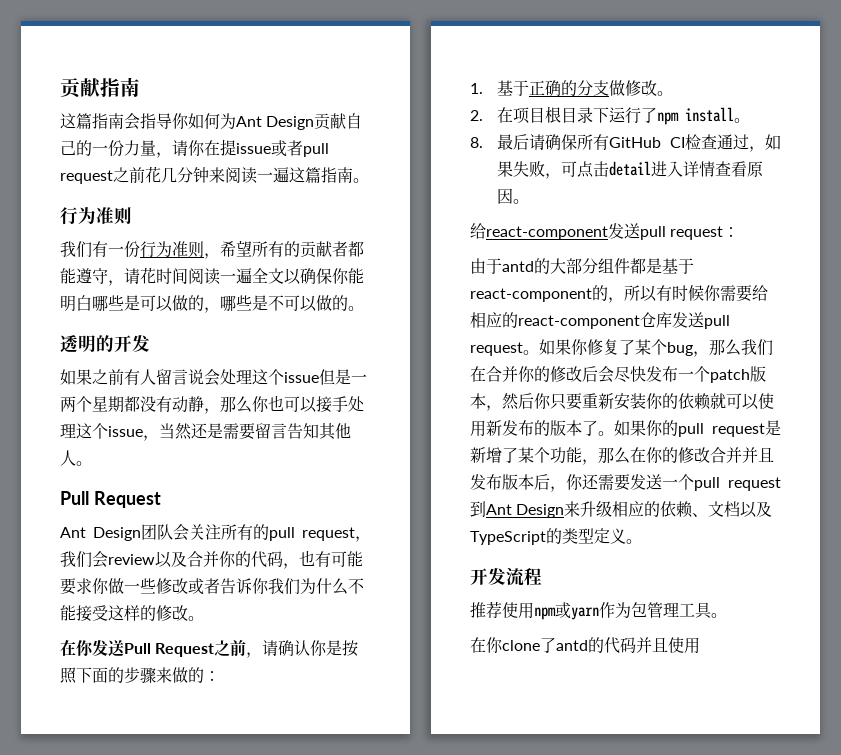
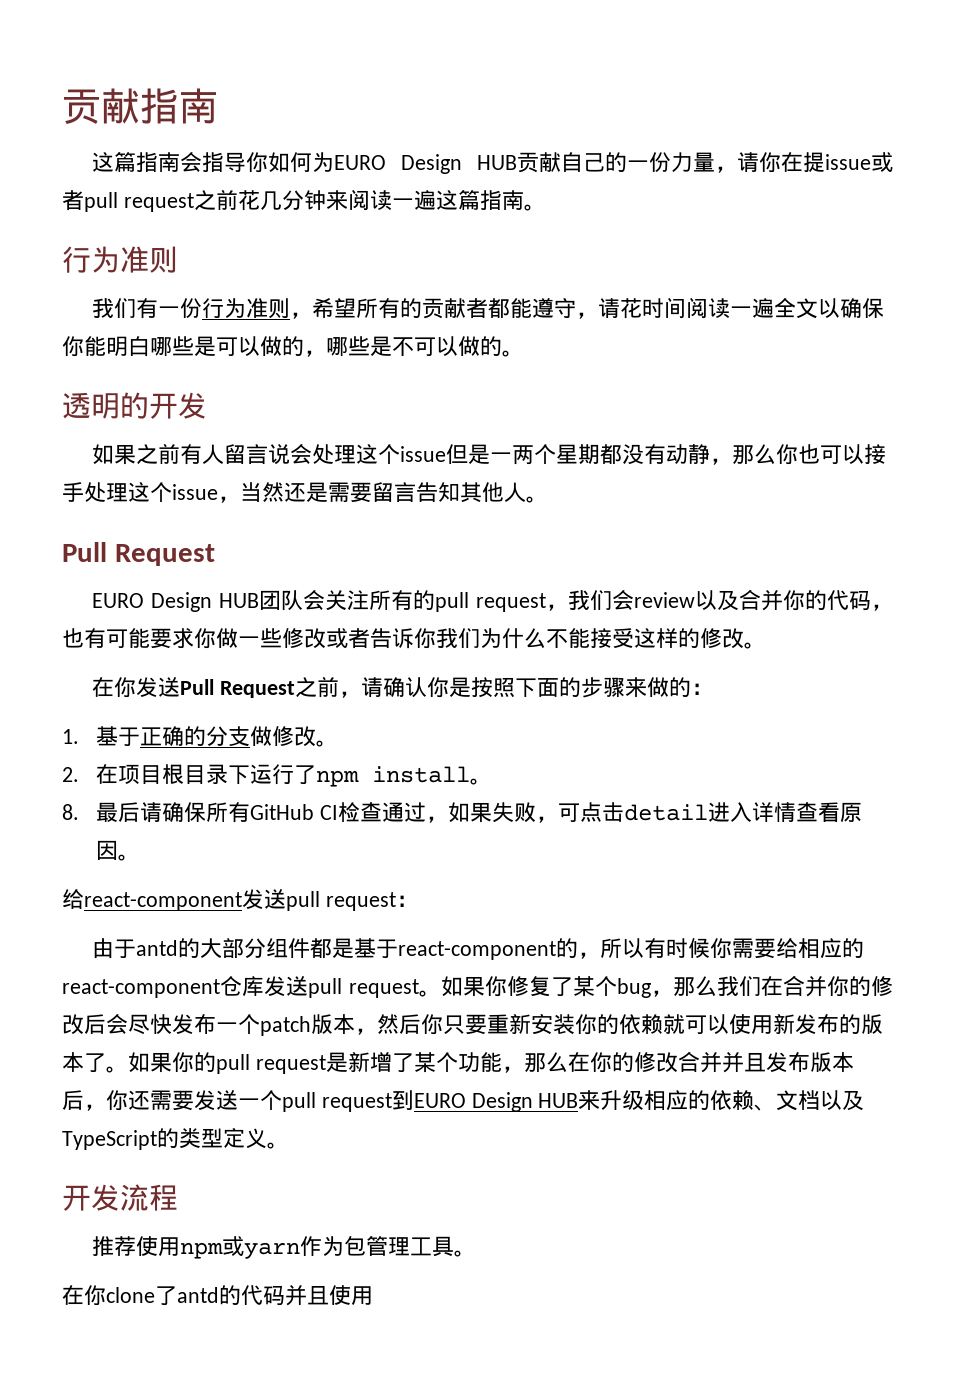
- 这篇指南会指导你如何为Ant Design贡献自己的一份力量，请你在提issue或者pull request之前花几分钟来阅读一遍这篇指南。
+ 这篇指南会指导你如何为EURO Design HUB贡献自己的一份力量，请你在提issue或者pull request之前花几分钟来阅读一遍这篇指南。
- Ant Design团队会关注所有的pull request，我们会review以及合并你的代码，也有可能要求你做一些修改或者告诉你我们为什么不能接受这样的修改。
+ EURO Design HUB团队会关注所有的pull request，我们会review以及合并你的代码，也有可能要求你做一些修改或者告诉你我们为什么不能接受这样的修改。
- 如果你的pull request是新增了某个功能，那么在你的修改合并并且发布版本后，你还需要发送一个pull request到Ant Design来升级相应的依赖、文档以及TypeScript的类型定义。
+ 如果你的pull request是新增了某个功能，那么在你的修改合并并且发布版本后，你还需要发送一个pull request到EURO Design HUB来升级相应的依赖、文档以及TypeScript的类型定义。

